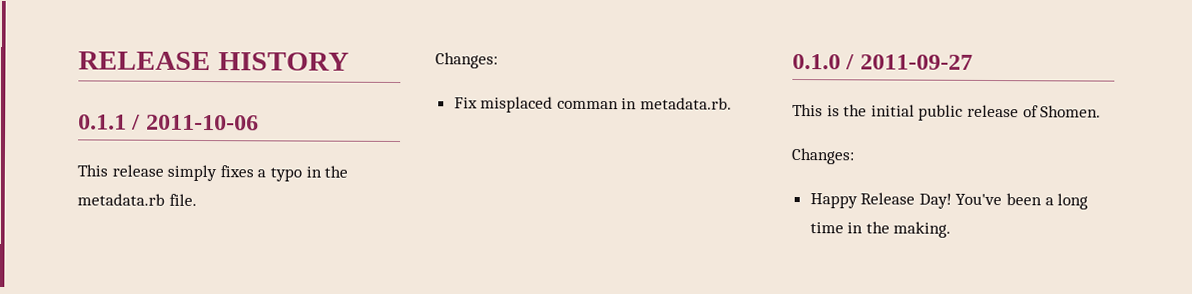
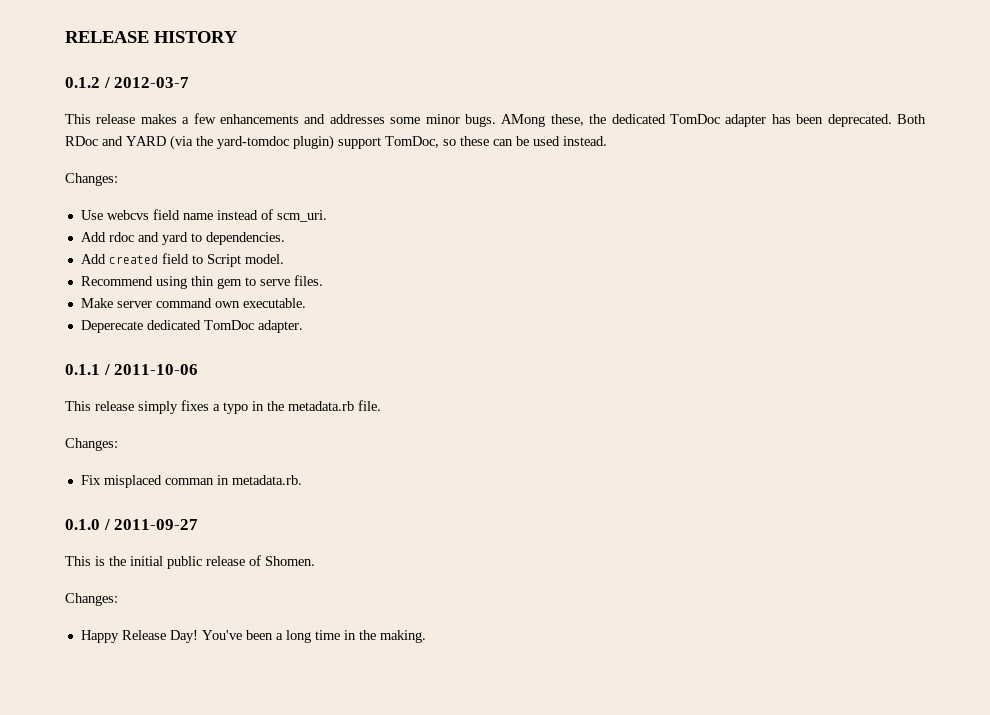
+ 0.1.2 / 2012-03-7
+ This release makes a few enhancements and addresses some minor bugs. AMong these, the dedicated TomDoc adapter has been deprecated. Both RDoc and YARD (via the yard-tomdoc plugin) support TomDoc, so these can be used instead.
+ Changes:
+ Use webcvs field name instead of scm_uri.
+ Add rdoc and yard to dependencies.
+ Add created field to Script model.
+ Recommend using thin gem to serve files.
+ Make server command own executable.
+ Deperecate dedicated TomDoc adapter.

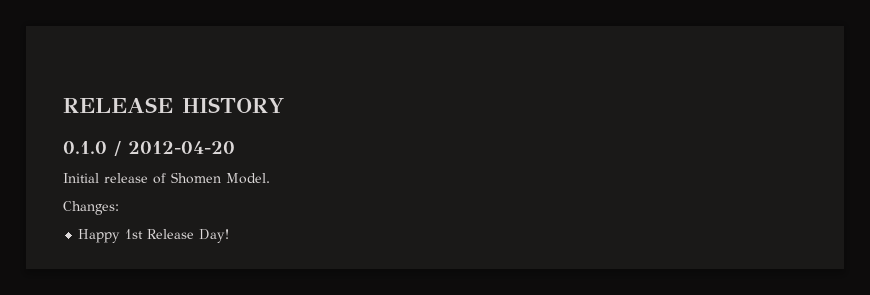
- 0.1.2 / 2012-03-7
- This release makes a few enhancements and addresses some minor bugs. AMong these, the dedicated TomDoc adapter has been deprecated. Both RDoc and YARD (via the yard-tomdoc plugin) support TomDoc, so these can be used instead.
- Changes:
- Use webcvs field name instead of scm_uri.
- Add rdoc and yard to dependencies.
- Add created field to Script model.
- Recommend using thin gem to serve files.
- Make server command own executable.
- Deperecate dedicated TomDoc adapter.
- 0.1.1 / 2011-10-06
- This release simply fixes a typo in the metadata.rb file.
- Changes:
- Fix misplaced comman in metadata.rb.
- 0.1.0 / 2011-09-27
- This is the initial public release of Shomen.
+ 0.1.0 / 2012-04-20
+ Initial release of Shomen Model.
- Happy Release Day! You've been a long time in the making.
+ Happy 1st Release Day!

